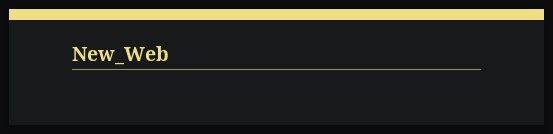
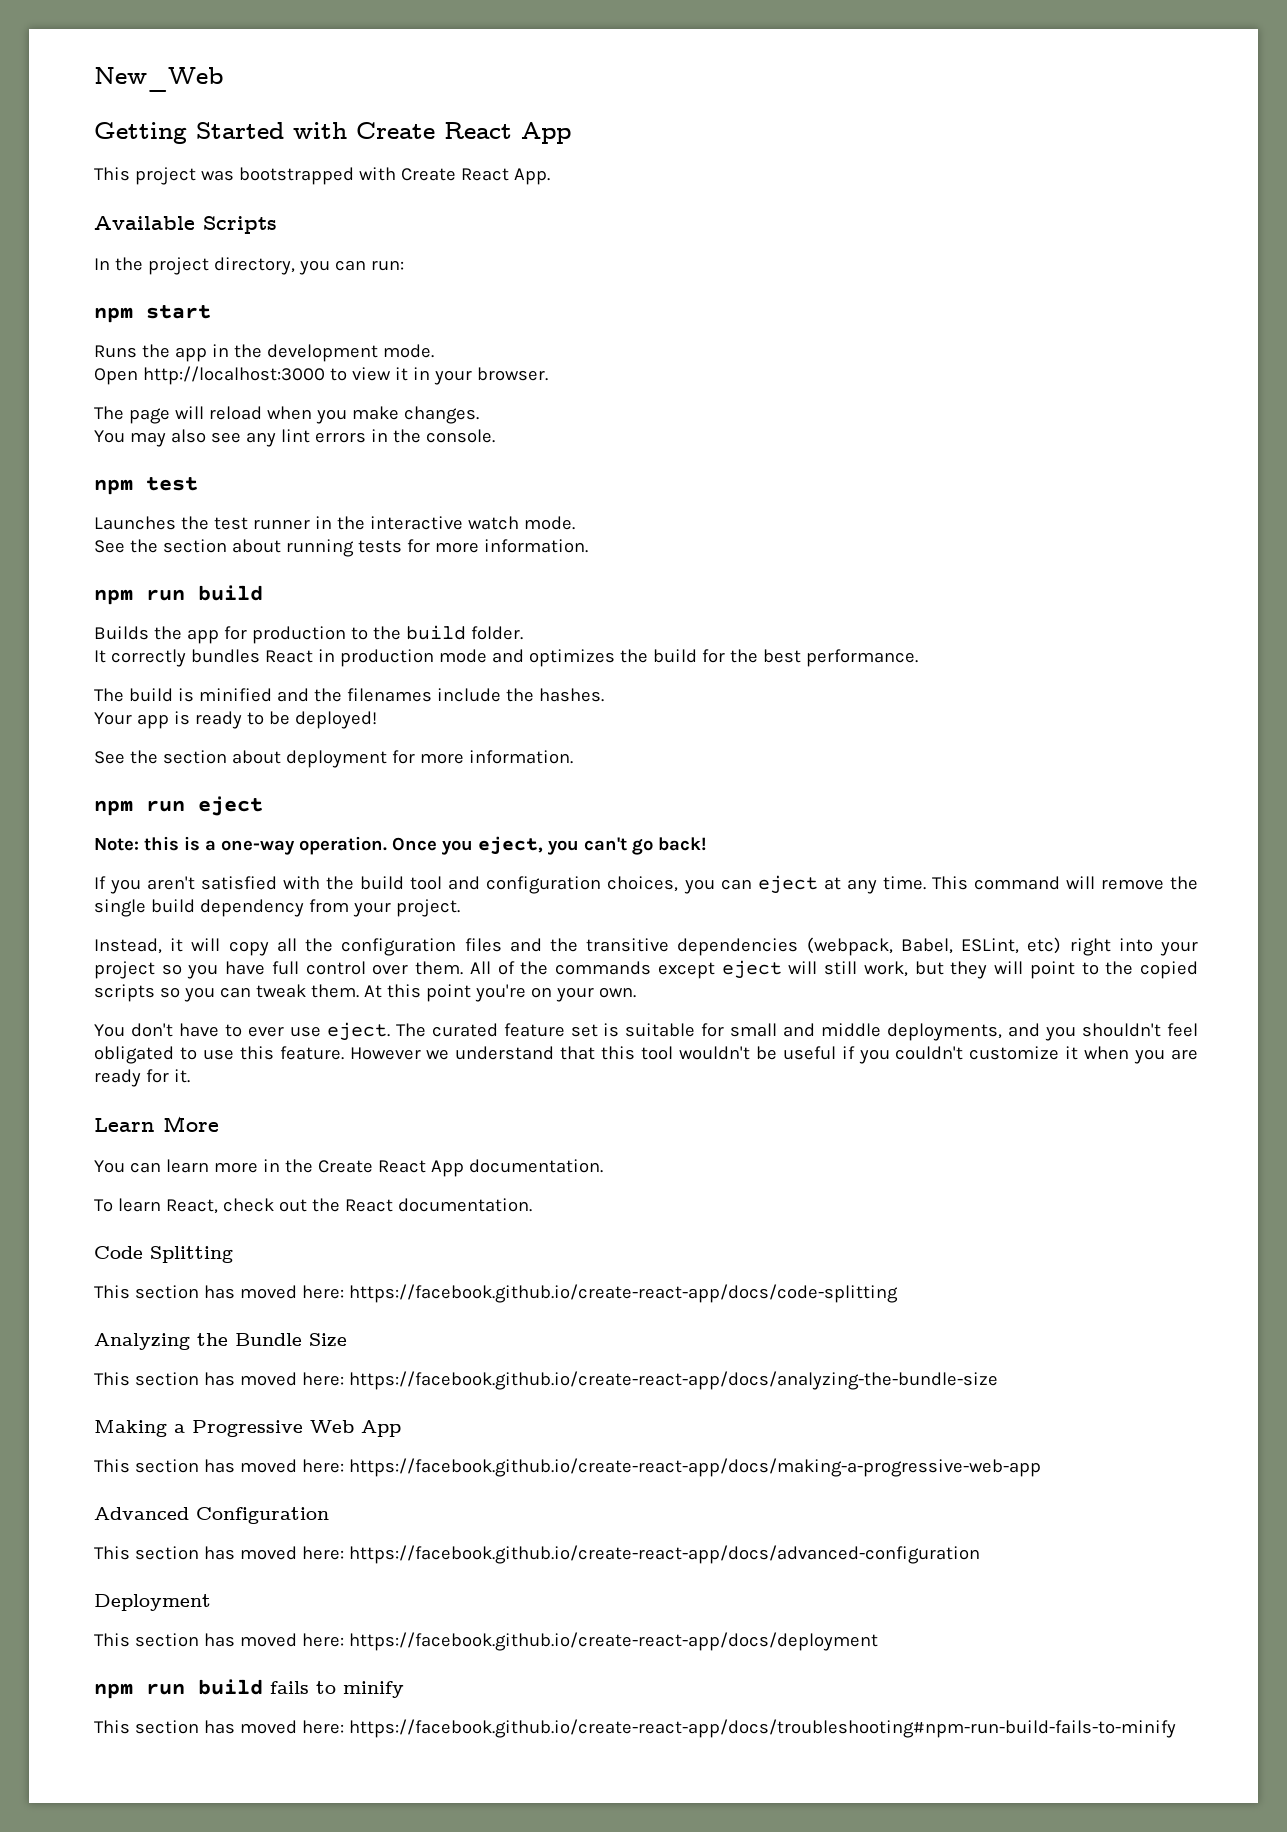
+ Getting Started with Create React App
+ This project was bootstrapped with Create React App.
+ Available Scripts
+ In the project directory, you can run:
+ npm start
+ Runs the app in the development mode.
+ Open http://localhost:3000 to view it in your browser.
+ The page will reload when you make changes.
+ You may also see any lint errors in the console.
+ npm test
+ Launches the test runner in the interactive watch mode.
+ See the section about running tests for more information.
+ npm run build
+ Builds the app for production to the build folder.
+ It correctly bundles React in production mode and optimizes the build for the best performance.
+ The build is minified and the filenames include the hashes.
+ Your app is ready to be deployed!
+ See the section about deployment for more information.
+ npm run eject
+ Note: this is a one-way operation. Once you eject, you can't go back!
+ If you aren't satisfied with the build tool and configuration choices, you can eject at any time. This command will remove the single build dependency from your project.
+ Instead, it will copy all the configuration files and the transitive dependencies (webpack, Babel, ESLint, etc) right into your project so you have full control over them. All of the commands except eject will still work, but they will point to the copied scripts so you can tweak them. At this point you're on your own.
+ You don't have to ever use eject. The curated feature set is suitable for small and middle deployments, and you shouldn't feel obligated to use this feature. However we understand that this tool wouldn't be useful if you couldn't customize it when you are ready for it.
+ Learn More
+ You can learn more in the Create React App documentation.
+ To learn React, check out the React documentation.
+ Code Splitting
+ This section has moved here: https://facebook.github.io/create-react-app/docs/code-splitting
+ Analyzing the Bundle Size
+ This section has moved here: https://facebook.github.io/create-react-app/docs/analyzing-the-bundle-size
+ Making a Progressive Web App
+ This section has moved here: https://facebook.github.io/create-react-app/docs/making-a-progressive-web-app
+ Advanced Configuration
+ This section has moved here: https://facebook.github.io/create-react-app/docs/advanced-configuration
+ Deployment
+ This section has moved here: https://facebook.github.io/create-react-app/docs/deployment
+ npm run build fails to minify
+ This section has moved here: https://facebook.github.io/create-react-app/docs/troubleshooting#npm-run-build-fails-to-minify

